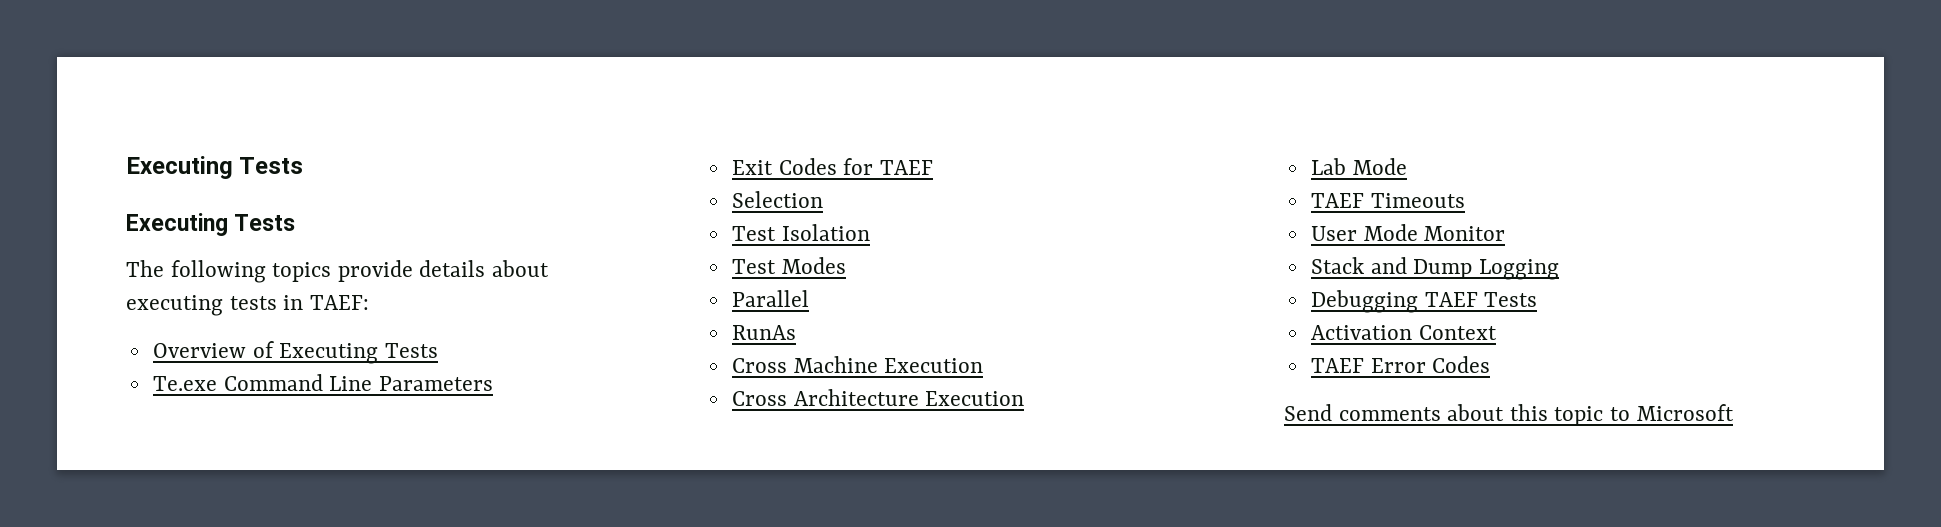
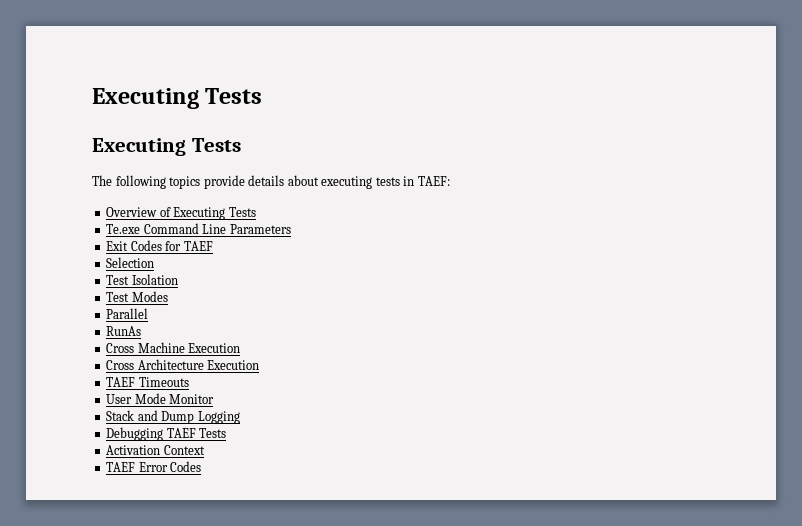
- Lab Mode
- Send comments about this topic to Microsoft

